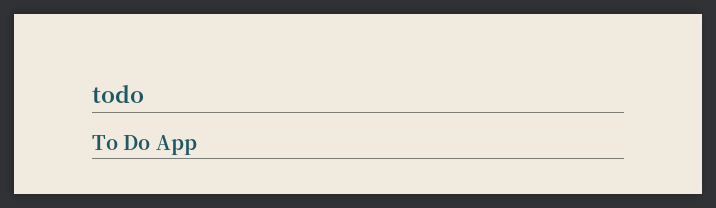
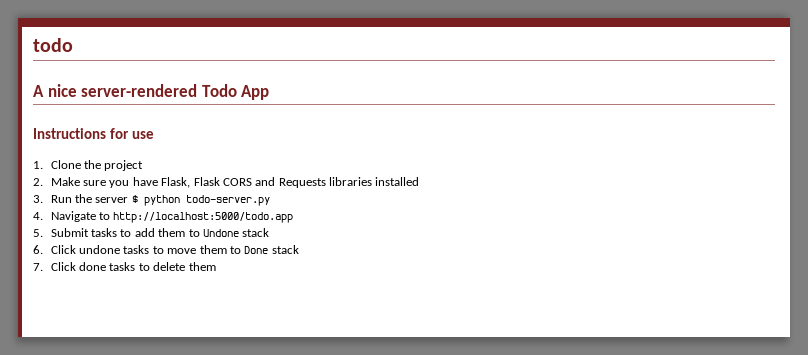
- To Do App
+ A nice server-rendered Todo App
+ Instructions for use
+ 1. Clone the project
+ 2. Make sure you have Flask, Flask CORS and Requests libraries installed
+ 3. Run the server $ python todo-server.py
+ 4. Navigate to http://localhost:5000/todo.app
+ 5. Submit tasks to add them to Undone stack
+ 6. Click undone tasks to move them to Done stack
+ 7. Click done tasks to delete them

